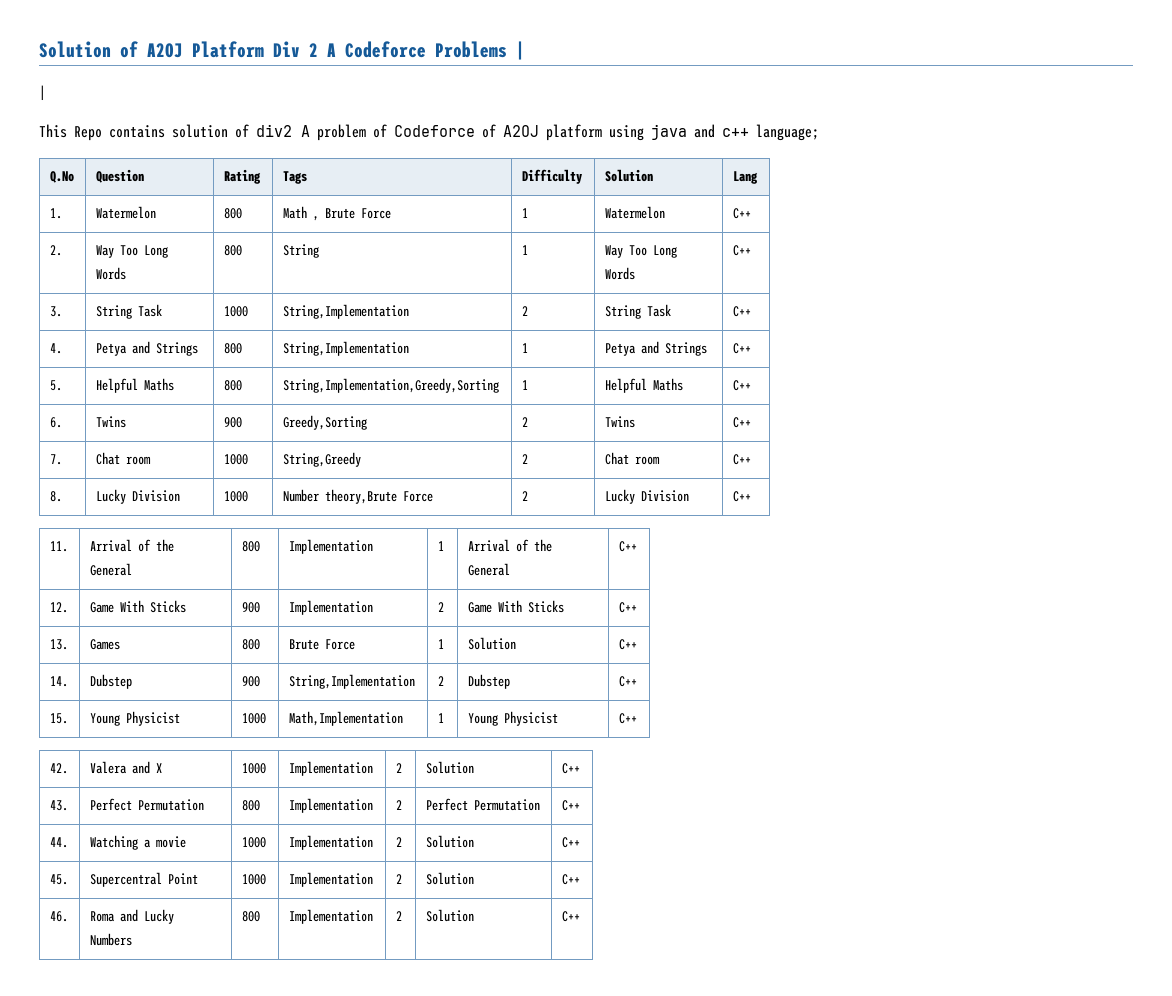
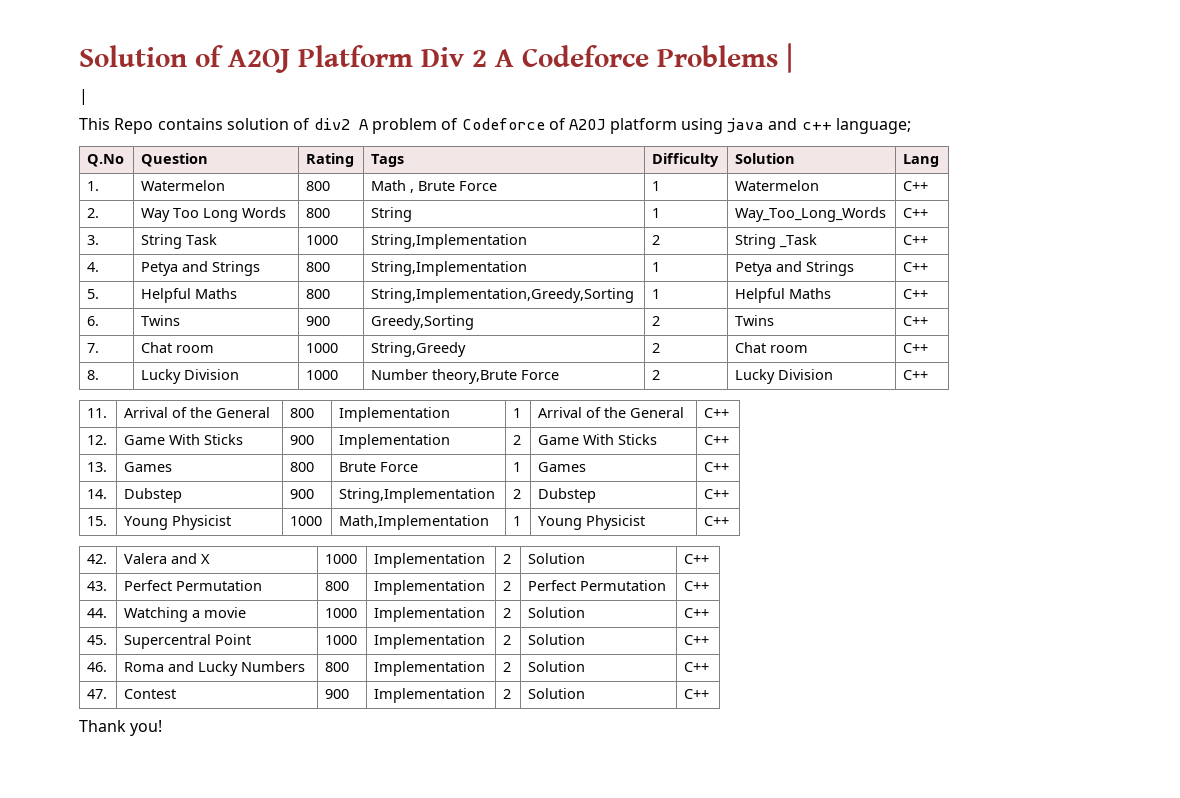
- 2. | Way Too Long Words | 800 | String | 1 | Way Too Long Words | C++
+ 2. | Way Too Long Words | 800 | String | 1 | Way_Too_Long_Words | C++
- 3. | String Task | 1000 | String,Implementation | 2 | String Task | C++
+ 3. | String Task | 1000 | String,Implementation | 2 | String _Task | C++
- 13. | Games | 800 | Brute Force | 1 | Solution | C++
+ 13. | Games | 800 | Brute Force | 1 | Games | C++
+ 47. | Contest | 900 | Implementation | 2 | Solution | C++
+ Thank you!

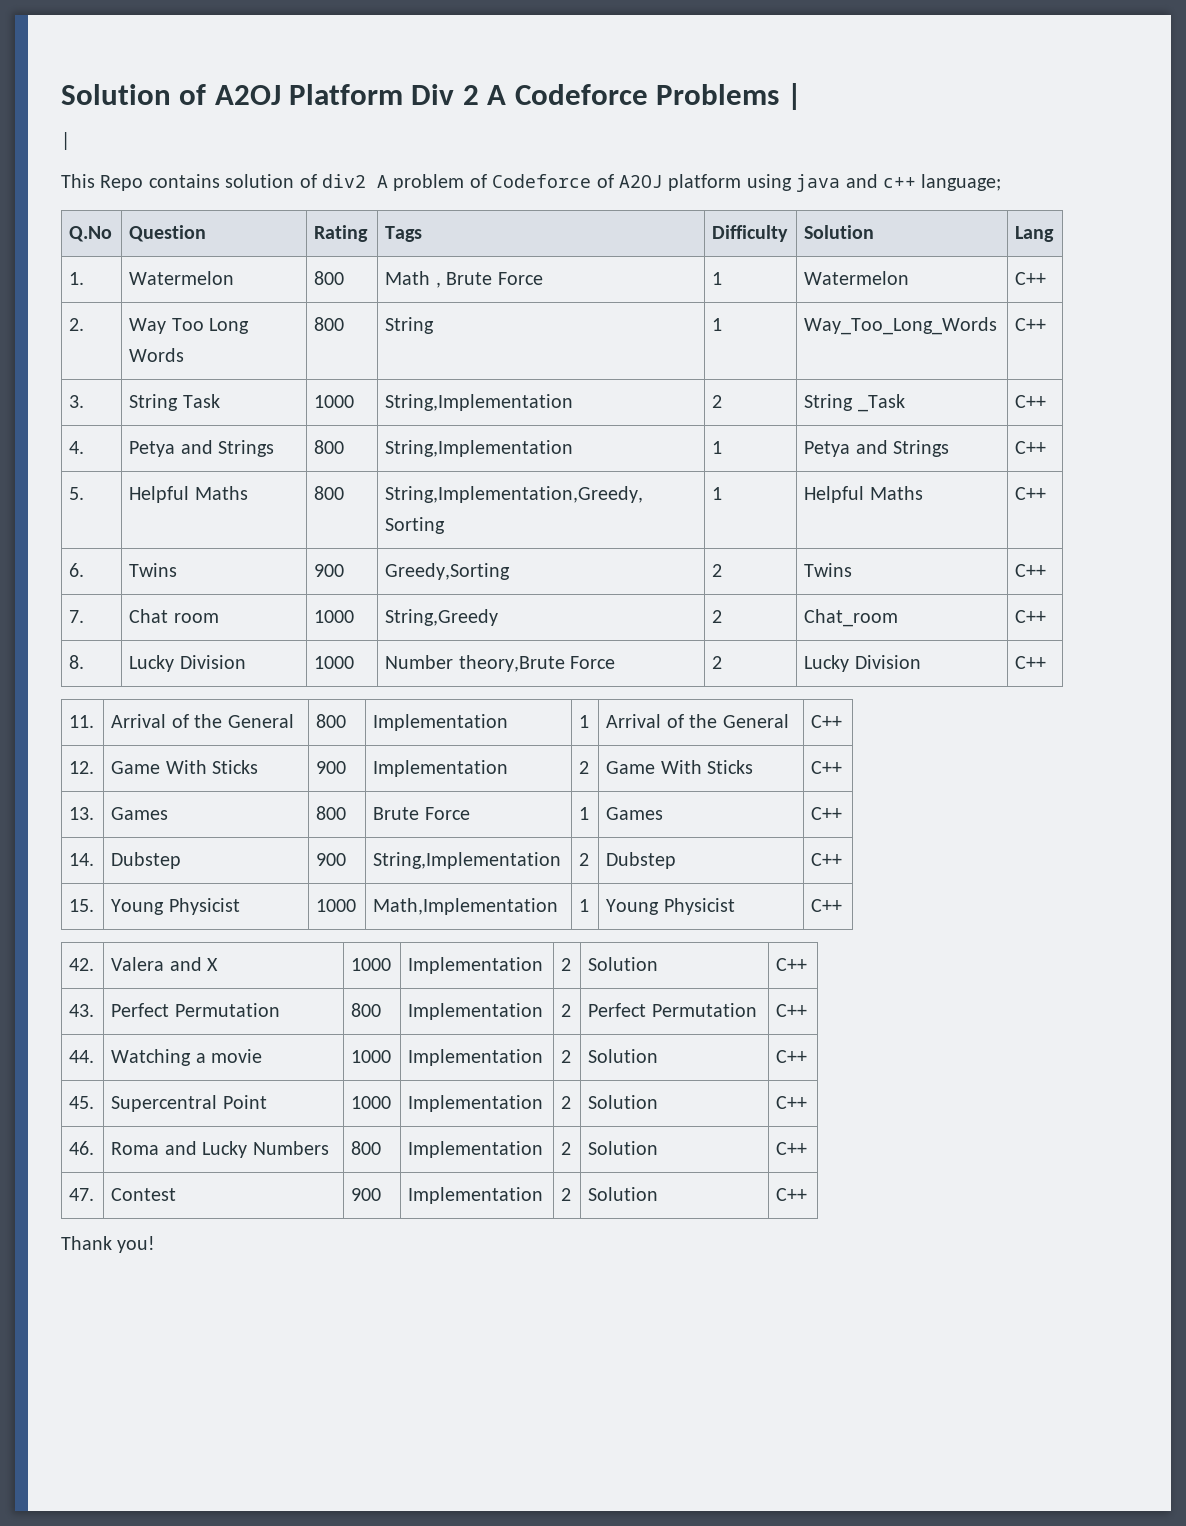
- 7. | Chat room | 1000 | String,Greedy | 2 | Chat room | C++
+ 7. | Chat room | 1000 | String,Greedy | 2 | Chat_room | C++

